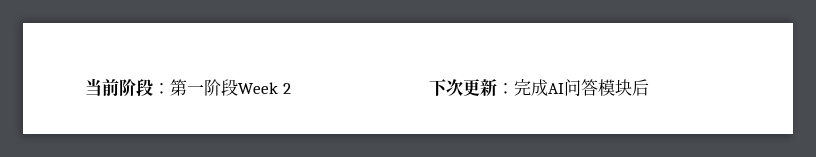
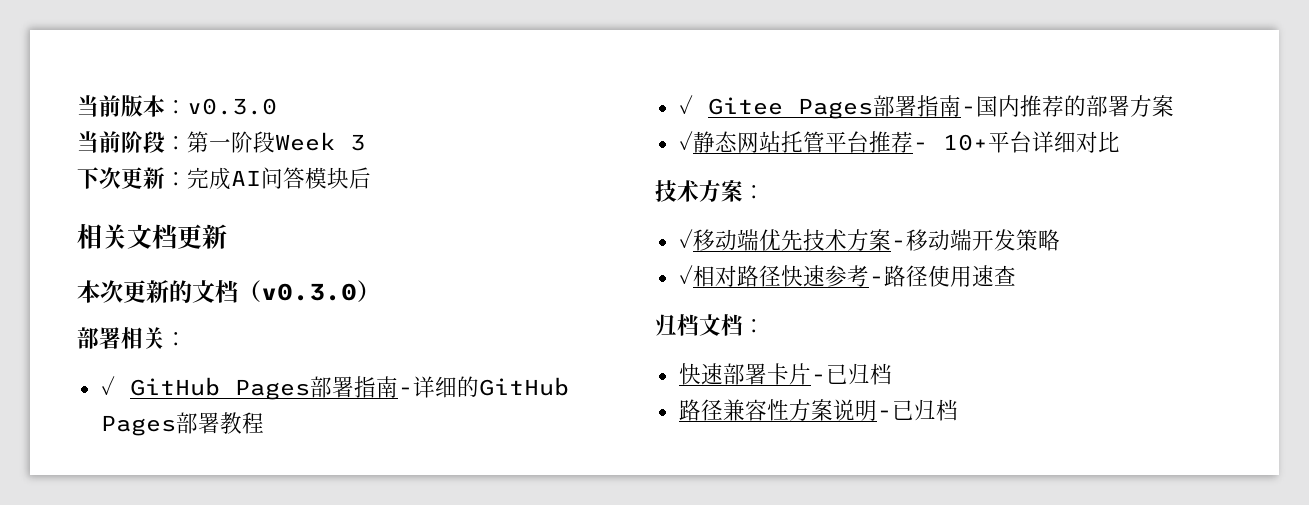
- 当前阶段：第一阶段Week 2
+ 当前版本：v0.3.0
+ 当前阶段：第一阶段Week 3
+ 相关文档更新
+ 本次更新的文档（v0.3.0）
+ 部署相关：
+ ✓ GitHub Pages部署指南-详细的GitHub Pages部署教程
+ ✓ Gitee Pages部署指南-国内推荐的部署方案
+ ✓静态网站托管平台推荐- 10+平台详细对比
+ 技术方案：
+ ✓移动端优先技术方案-移动端开发策略
+ ✓相对路径快速参考-路径使用速查
+ 归档文档：
+ 快速部署卡片-已归档
+ 路径兼容性方案说明-已归档

